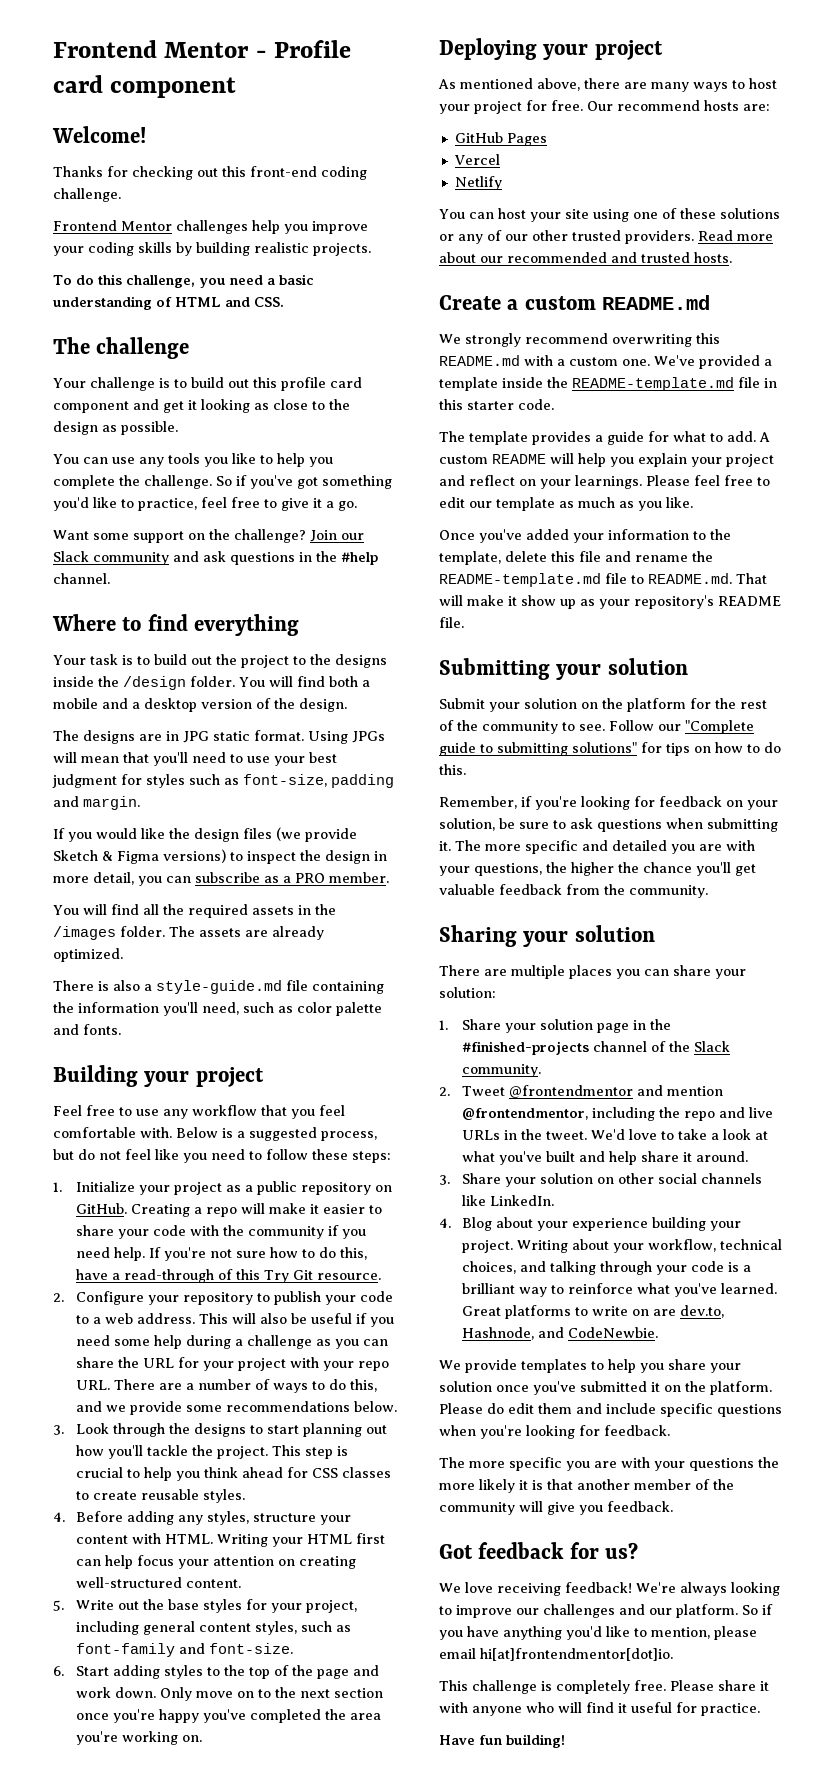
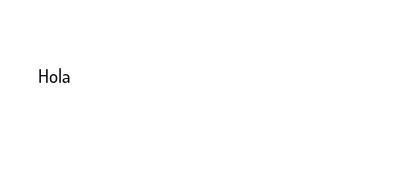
- Frontend Mentor - Profile card component
- Welcome!
- Thanks for checking out this front-end coding challenge.
- Frontend Mentor challenges help you improve your coding skills by building realistic projects.
- To do this challenge, you need a basic understanding of HTML and CSS.
- The challenge
- Your challenge is to build out this profile card component and get it looking as close to the design as possible.
- You can use any tools you like to help you complete the challenge. So if you've got something you'd like to practice, feel free to give it a go.
- Want some support on the challenge? Join our Slack community and ask questions in the #help channel.
- Where to find everything
- Your task is to build out the project to the designs inside the /design folder. You will find both a mobile and a desktop version of the design.
- The designs are in JPG static format. Using JPGs will mean that you'll need to use your best judgment for styles such as font-size, padding and margin.
- If you would like the design files (we provide Sketch & Figma versions) to inspect the design in more detail, you can subscribe as a PRO member.
- You will find all the required assets in the /images folder. The assets are already optimized.
- There is also a style-guide.md file containing the information you'll need, such as color palette and fonts.
- Building your project
- Feel free to use any workflow that you feel comfortable with. Below is a suggested process, but do not feel like you need to follow these steps:
- 1. Initialize your project as a public repository on GitHub. Creating a repo will make it easier to share your code with the community if you need help. If you're not sure how to do this, have a read-through of this Try Git resource.
- 2. Configure your repository to publish your code to a web address. This will also be useful if you need some help during a challenge as you can share the URL for your project with your repo URL. There are a number of ways to do this, and we provide some recommendations below.
- 3. Look through the designs to start planning out how you'll tackle the project. This step is crucial to help you think ahead for CSS classes to create reusable styles.
- 4. Before adding any styles, structure your content with HTML. Writing your HTML first can help focus your attention on creating well-structured content.
- 5. Write out the base styles for your project, including general content styles, such as font-family and font-size.
- 6. Start adding styles to the top of the page and work down. Only move on to the next section once you're happy you've completed the area you're working on.
- Deploying your project
- As mentioned above, there are many ways to host your project for free. Our recommend hosts are:
- GitHub Pages
- Vercel
- Netlify
- You can host your site using one of these solutions or any of our other trusted providers. Read more about our recommended and trusted hosts.
- Create a custom README.md
- We strongly recommend overwriting this README.md with a custom one. We've provided a template inside the README-template.md file in this starter code.
- The template provides a guide for what to add. A custom README will help you explain your project and reflect on your learnings. Please feel free to edit our template as much as you like.
- Once you've added your information to the template, delete this file and rename the README-template.md file to README.md. That will make it show up as your repository's README file.
- Submitting your solution
- Submit your solution on the platform for the rest of the community to see. Follow our "Complete guide to submitting solutions" for tips on how to do this.
- Remember, if you're looking for feedback on your solution, be sure to ask questions when submitting it. The more specific and detailed you are with your questions, the higher the chance you'll get valuable feedback from the community.
- Sharing your solution
- There are multiple places you can share your solution:
- 1. Share your solution page in the #finished-projects channel of the Slack community.
- 2. Tweet @frontendmentor and mention @frontendmentor, including the repo and live URLs in the tweet. We'd love to take a look at what you've built and help share it around.
- 3. Share your solution on other social channels like LinkedIn.
- 4. Blog about your experience building your project. Writing about your workflow, technical choices, and talking through your code is a brilliant way to reinforce what you've learned. Great platforms to write on are dev.to, Hashnode, and CodeNewbie.
- We provide templates to help you share your solution once you've submitted it on the platform. Please do edit them and include specific questions when you're looking for feedback.
- The more specific you are with your questions the more likely it is that another member of the community will give you feedback.
- Got feedback for us?
- We love receiving feedback! We're always looking to improve our challenges and our platform. So if you have anything you'd like to mention, please email hi[at]frontendmentor[dot]io.
- This challenge is completely free. Please share it with anyone who will find it useful for practice.
- Have fun building!
+ Hola

